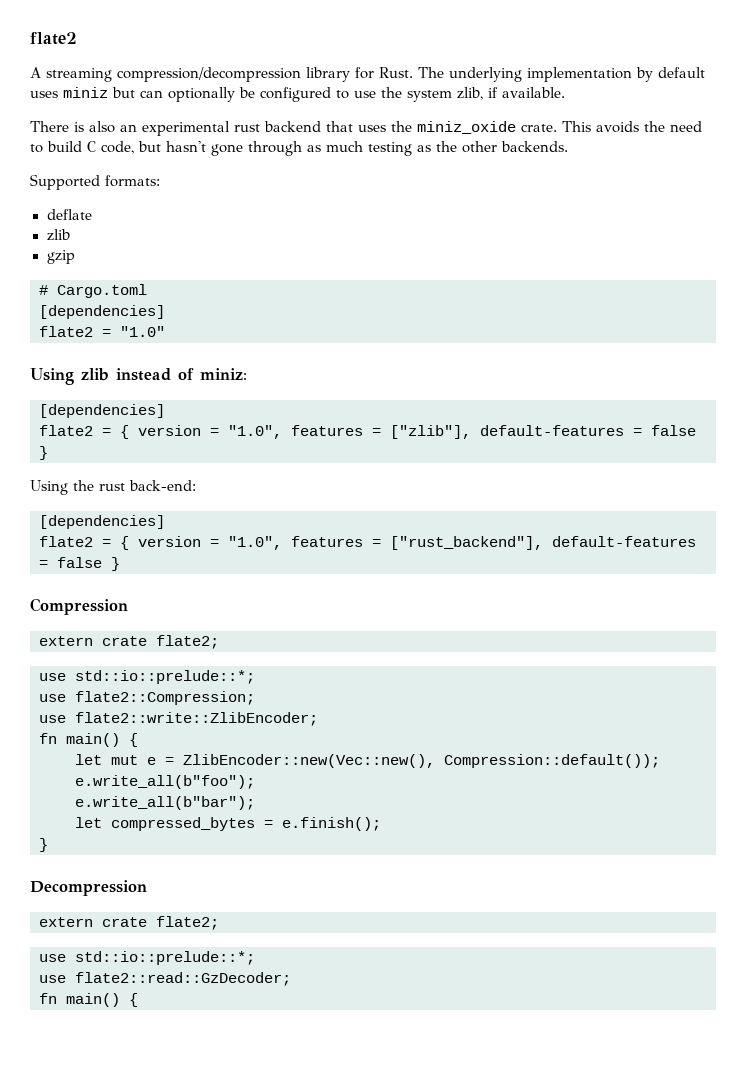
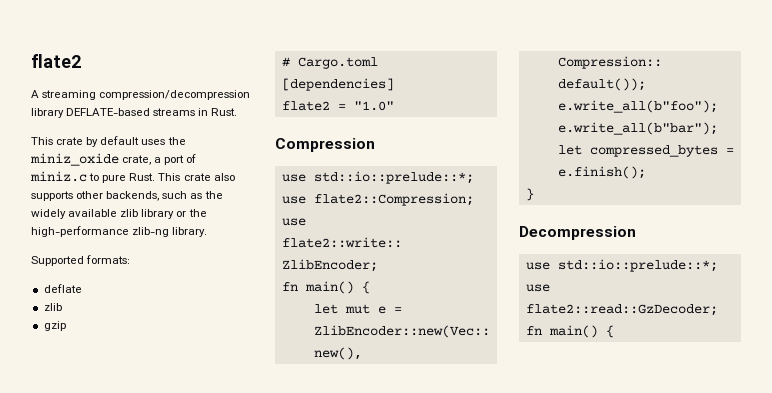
- A streaming compression/decompression library for Rust. The underlying implementation by default uses miniz but can optionally be configured to use the system zlib, if available.
- There is also an experimental rust backend that uses the miniz_oxide crate. This avoids the need to build C code, but hasn't gone through as much testing as the other backends.
+ A streaming compression/decompression library DEFLATE-based streams in Rust.
+ This crate by default uses the miniz_oxide crate, a port of miniz.c to pure Rust. This crate also supports other backends, such as the widely available zlib library or the high-performance zlib-ng library.
- Using zlib instead of miniz:
- [dependencies]
- flate2 = { version = "1.0", features = ["zlib"], default-features = false }
- Using the rust back-end:
- [dependencies]
- flate2 = { version = "1.0", features = ["rust_backend"], default-features = false }
  Compression
- extern crate flate2;
  Decompression
- extern crate flate2;

